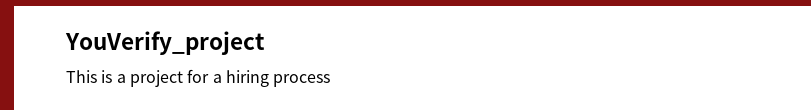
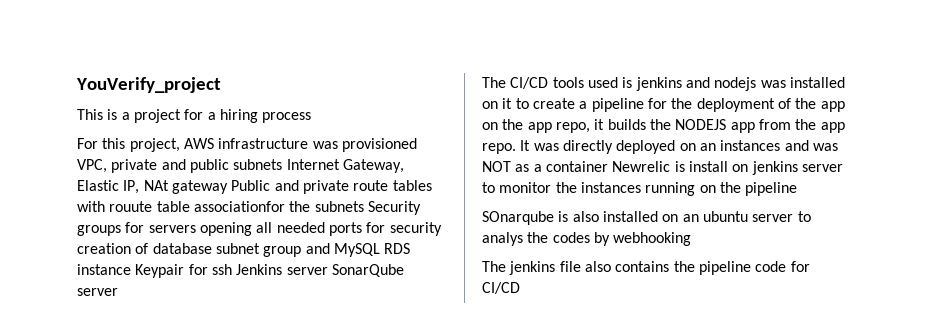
+ For this project, AWS infrastructure was provisioned VPC, private and public subnets Internet Gateway, Elastic IP, NAt gateway Public and private route tables with rouute table associationfor the subnets Security groups for servers opening all needed ports for security creation of database subnet group and MySQL RDS instance Keypair for ssh Jenkins server SonarQube server
+ The CI/CD tools used is jenkins and nodejs was installed on it to create a pipeline for the deployment of the app on the app repo, it builds the NODEJS app from the app repo. It was directly deployed on an instances and was NOT as a container Newrelic is install on jenkins server to monitor the instances running on the pipeline
+ SOnarqube is also installed on an ubuntu server to analys the codes by webhooking
+ The jenkins file also contains the pipeline code for CI/CD

